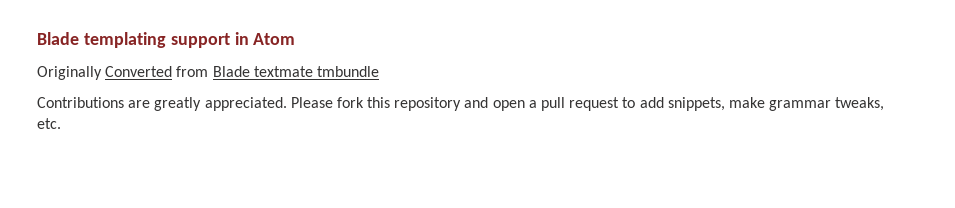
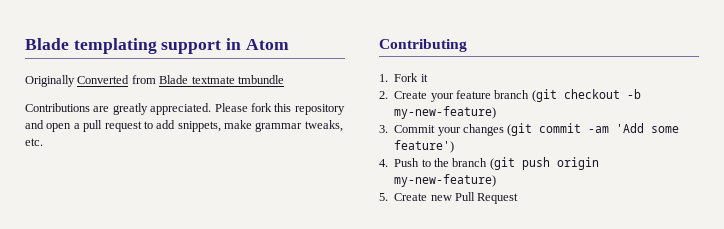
+ Contributing
+ 1. Fork it
+ 2. Create your feature branch (git checkout -b my-new-feature)
+ 3. Commit your changes (git commit -am 'Add some feature')
+ 4. Push to the branch (git push origin my-new-feature)
+ 5. Create new Pull Request

